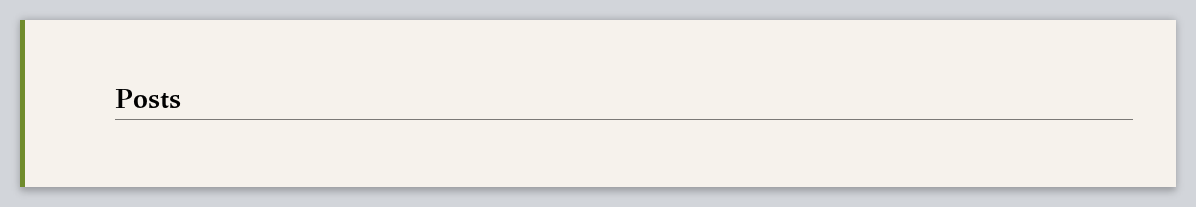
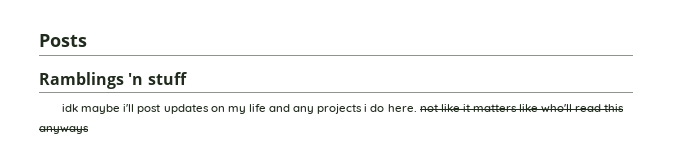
+ Ramblings 'n stuff
+ idk maybe i'll post updates on my life and any projects i do here. not like it matters like who'll read this anyways

